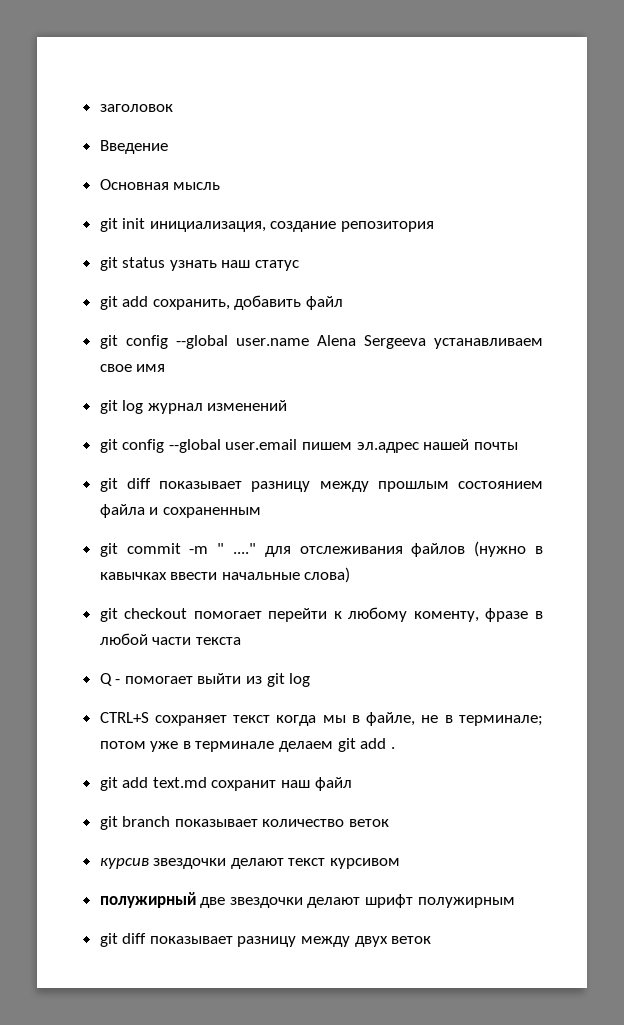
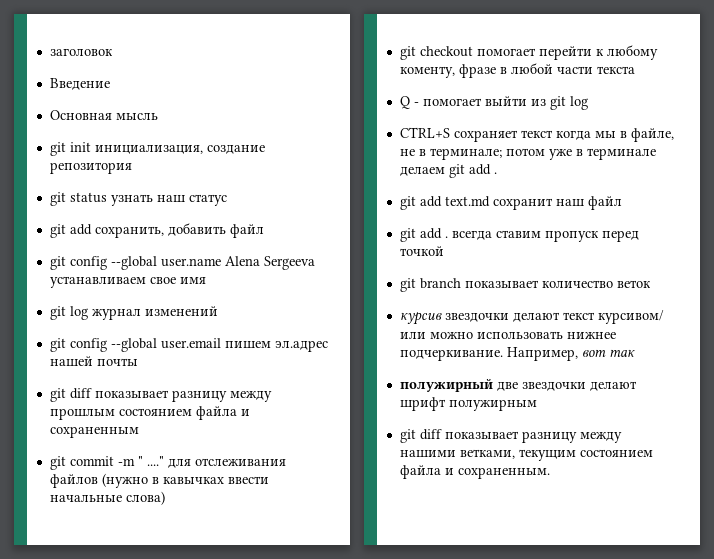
+ git add . всегда ставим пропуск перед точкой
- курсив звездочки делают текст курсивом
+ курсив звездочки делают текст курсивом/ или можно использовать нижнее подчеркивание. Например, вот так
- git diff показывает разницу между двух веток
+ git diff показывает разницу между нашими ветками, текущим состоянием файла и сохраненным.

